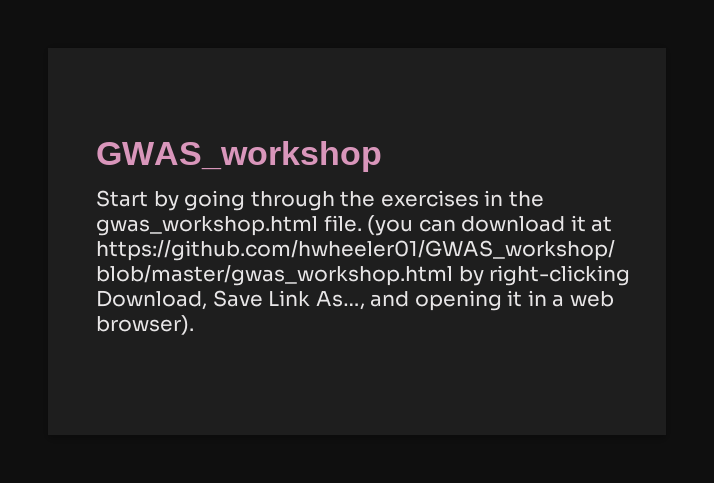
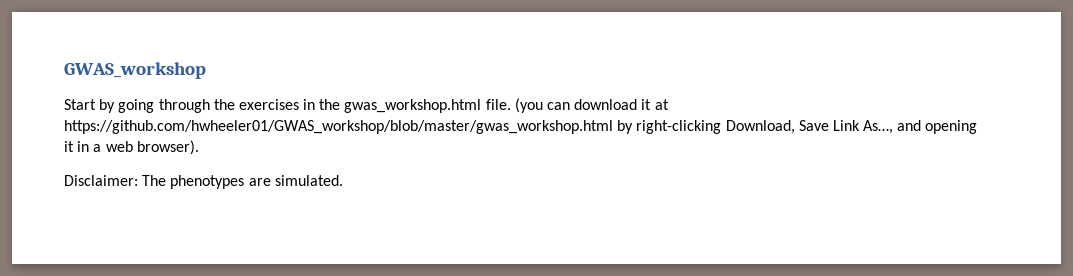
+ Disclaimer: The phenotypes are simulated.

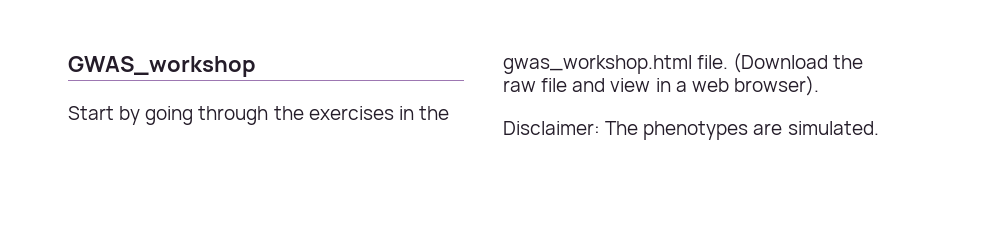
- (you can download it at https://github.com/hwheeler01/GWAS_workshop/blob/master/gwas_workshop.html by right-clicking Download, Save Link As…, and opening it in a web browser).
+ (Download the raw file and view in a web browser).

